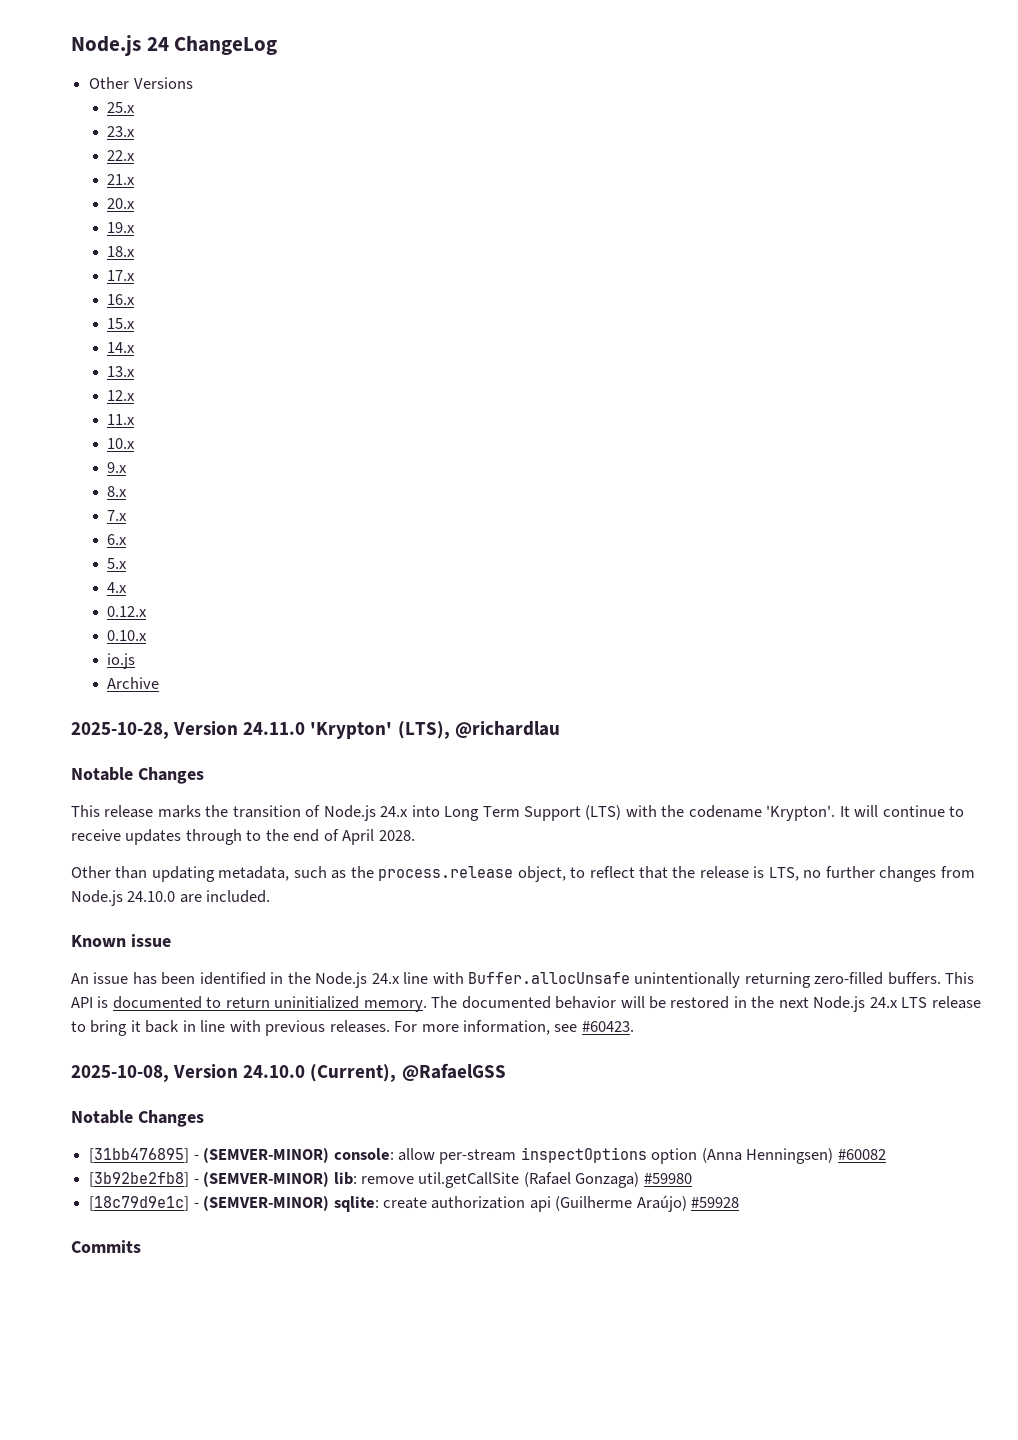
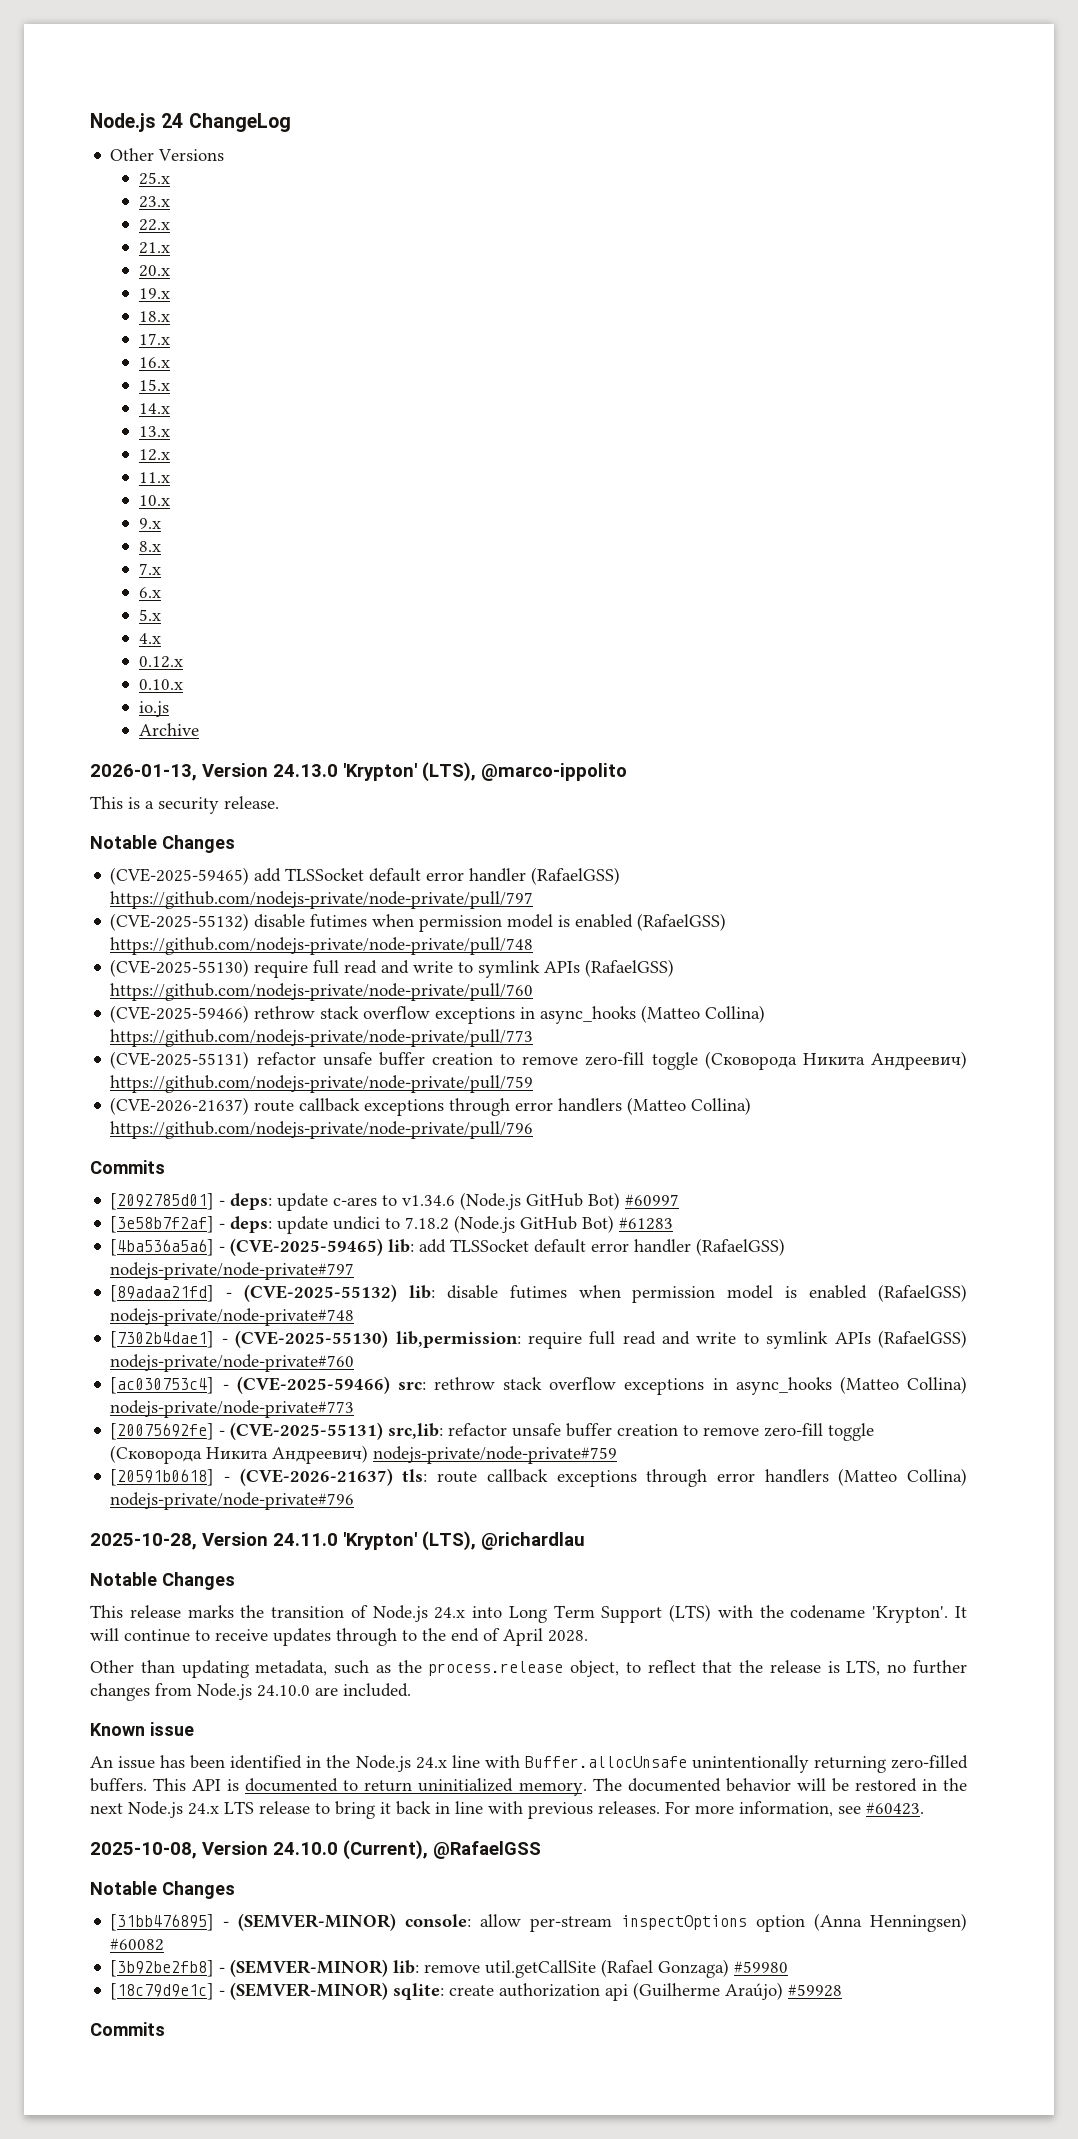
+ 2026-01-13, Version 24.13.0 'Krypton' (LTS), @marco-ippolito
+ This is a security release.
+ Notable Changes
+ (CVE-2025-59465) add TLSSocket default error handler (RafaelGSS) https://github.com/nodejs-private/node-private/pull/797
+ (CVE-2025-55132) disable futimes when permission model is enabled (RafaelGSS) https://github.com/nodejs-private/node-private/pull/748
+ (CVE-2025-55130) require full read and write to symlink APIs (RafaelGSS) https://github.com/nodejs-private/node-private/pull/760
+ (CVE-2025-59466) rethrow stack overflow exceptions in async_hooks (Matteo Collina) https://github.com/nodejs-private/node-private/pull/773
+ (CVE-2025-55131) refactor unsafe buffer creation to remove zero-fill toggle (Сковорода Никита Андреевич) https://github.com/nodejs-private/node-private/pull/759
+ (CVE-2026-21637) route callback exceptions through error handlers (Matteo Collina) https://github.com/nodejs-private/node-private/pull/796
+ Commits
+ [2092785d01] - deps: update c-ares to v1.34.6 (Node.js GitHub Bot) #60997
+ [3e58b7f2af] - deps: update undici to 7.18.2 (Node.js GitHub Bot) #61283
+ [4ba536a5a6] - (CVE-2025-59465) lib: add TLSSocket default error handler (RafaelGSS) nodejs-private/node-private#797
+ [89adaa21fd] - (CVE-2025-55132) lib: disable futimes when permission model is enabled (RafaelGSS) nodejs-private/node-private#748
+ [7302b4dae1] - (CVE-2025-55130) lib,permission: require full read and write to symlink APIs (RafaelGSS) nodejs-private/node-private#760
+ [ac030753c4] - (CVE-2025-59466) src: rethrow stack overflow exceptions in async_hooks (Matteo Collina) nodejs-private/node-private#773
+ [20075692fe] - (CVE-2025-55131) src,lib: refactor unsafe buffer creation to remove zero-fill toggle (Сковорода Никита Андреевич) nodejs-private/node-private#759
+ [20591b0618] - (CVE-2026-21637) tls: route callback exceptions through error handlers (Matteo Collina) nodejs-private/node-private#796

